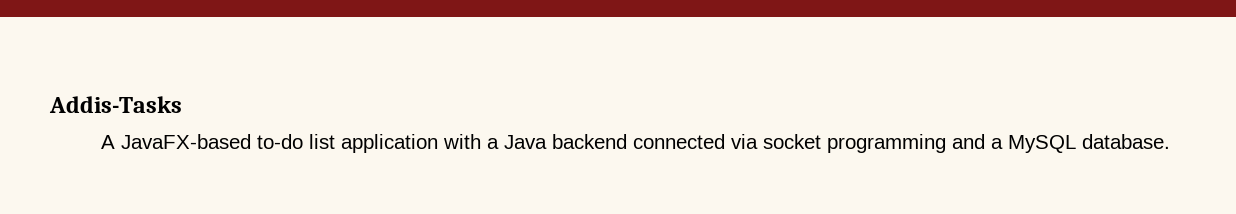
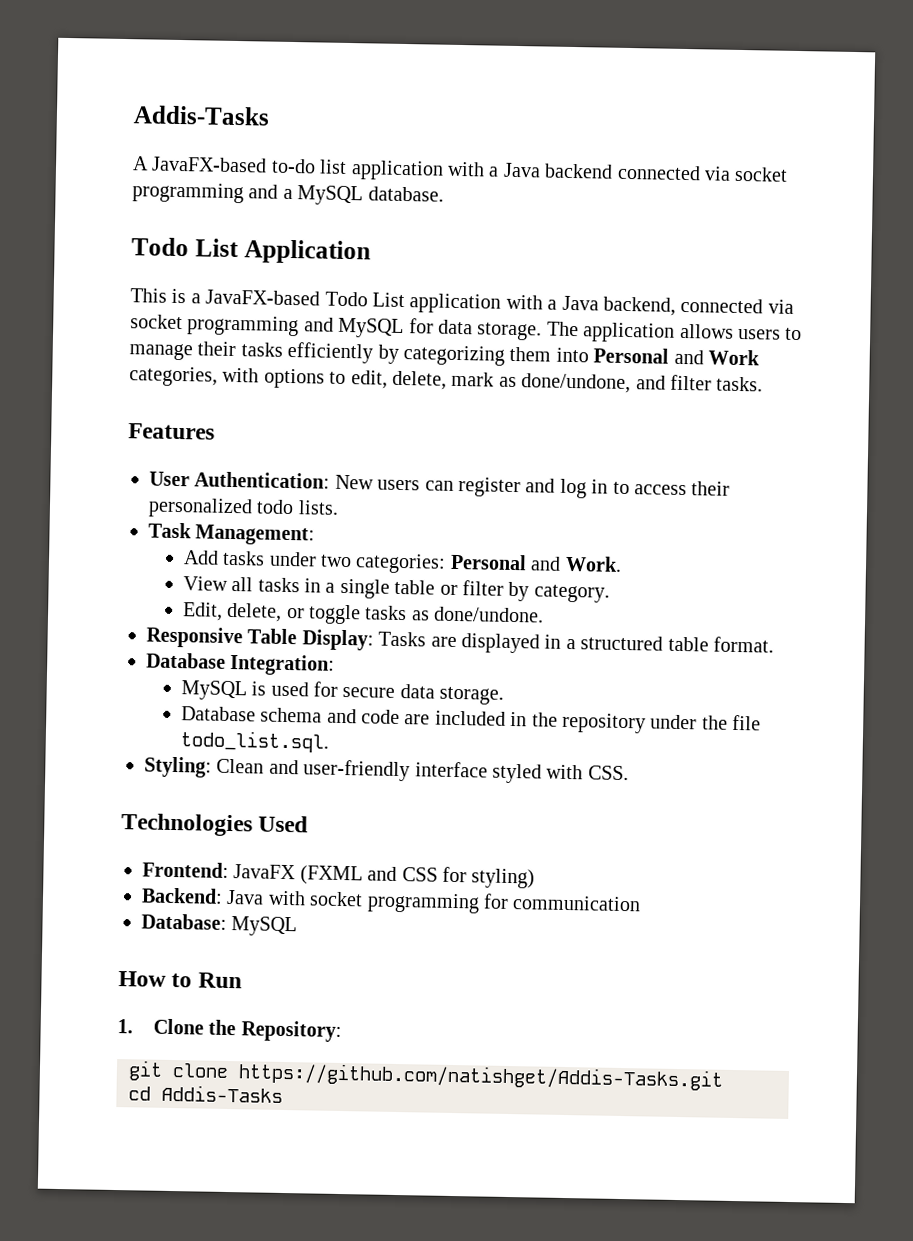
+ Todo List Application
+ This is a JavaFX-based Todo List application with a Java backend, connected via socket programming and MySQL for data storage. The application allows users to manage their tasks efficiently by categorizing them into Personal and Work categories, with options to edit, delete, mark as done/undone, and filter tasks.
+ Features
+ User Authentication: New users can register and log in to access their personalized todo lists.
+ Task Management:
+ Add tasks under two categories: Personal and Work.
+ View all tasks in a single table or filter by category.
+ Edit, delete, or toggle tasks as done/undone.
+ Responsive Table Display: Tasks are displayed in a structured table format.
+ Database Integration:
+ MySQL is used for secure data storage.
+ Database schema and code are included in the repository under the file todo_list.sql.
+ Styling: Clean and user-friendly interface styled with CSS.
+ Technologies Used
+ Frontend: JavaFX (FXML and CSS for styling)
+ Backend: Java with socket programming for communication
+ Database: MySQL
+ How to Run
+ 1. Clone the Repository:
+ git clone https://github.com/natishget/Addis-Tasks.git
+ cd Addis-Tasks

